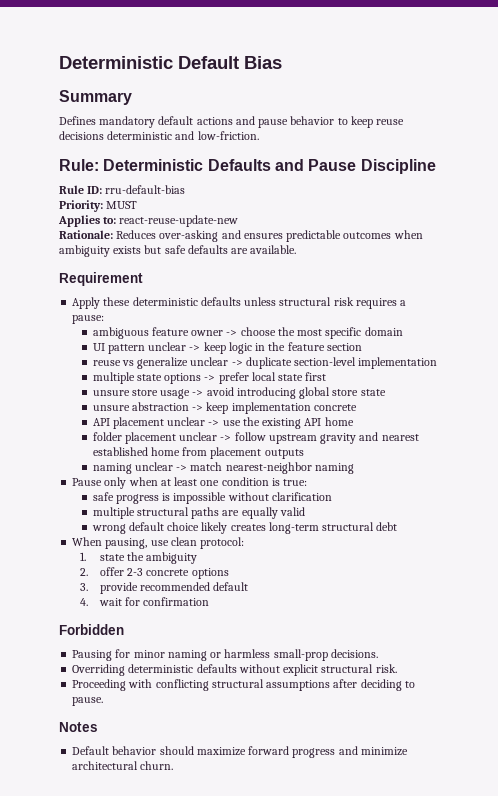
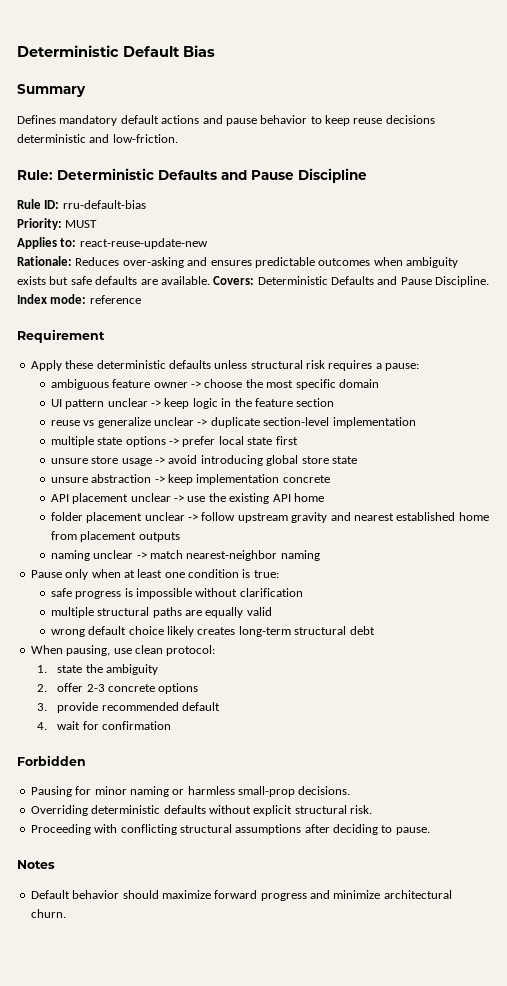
+ Covers: Deterministic Defaults and Pause Discipline. Index mode: reference

